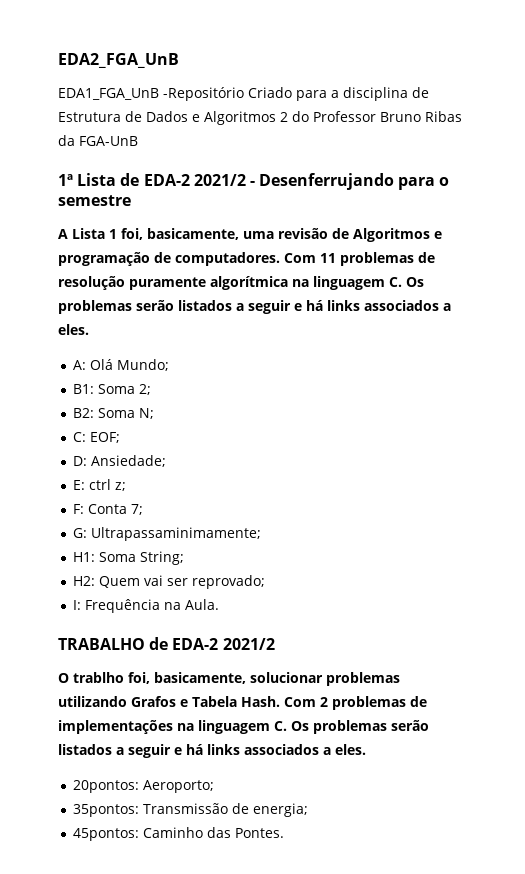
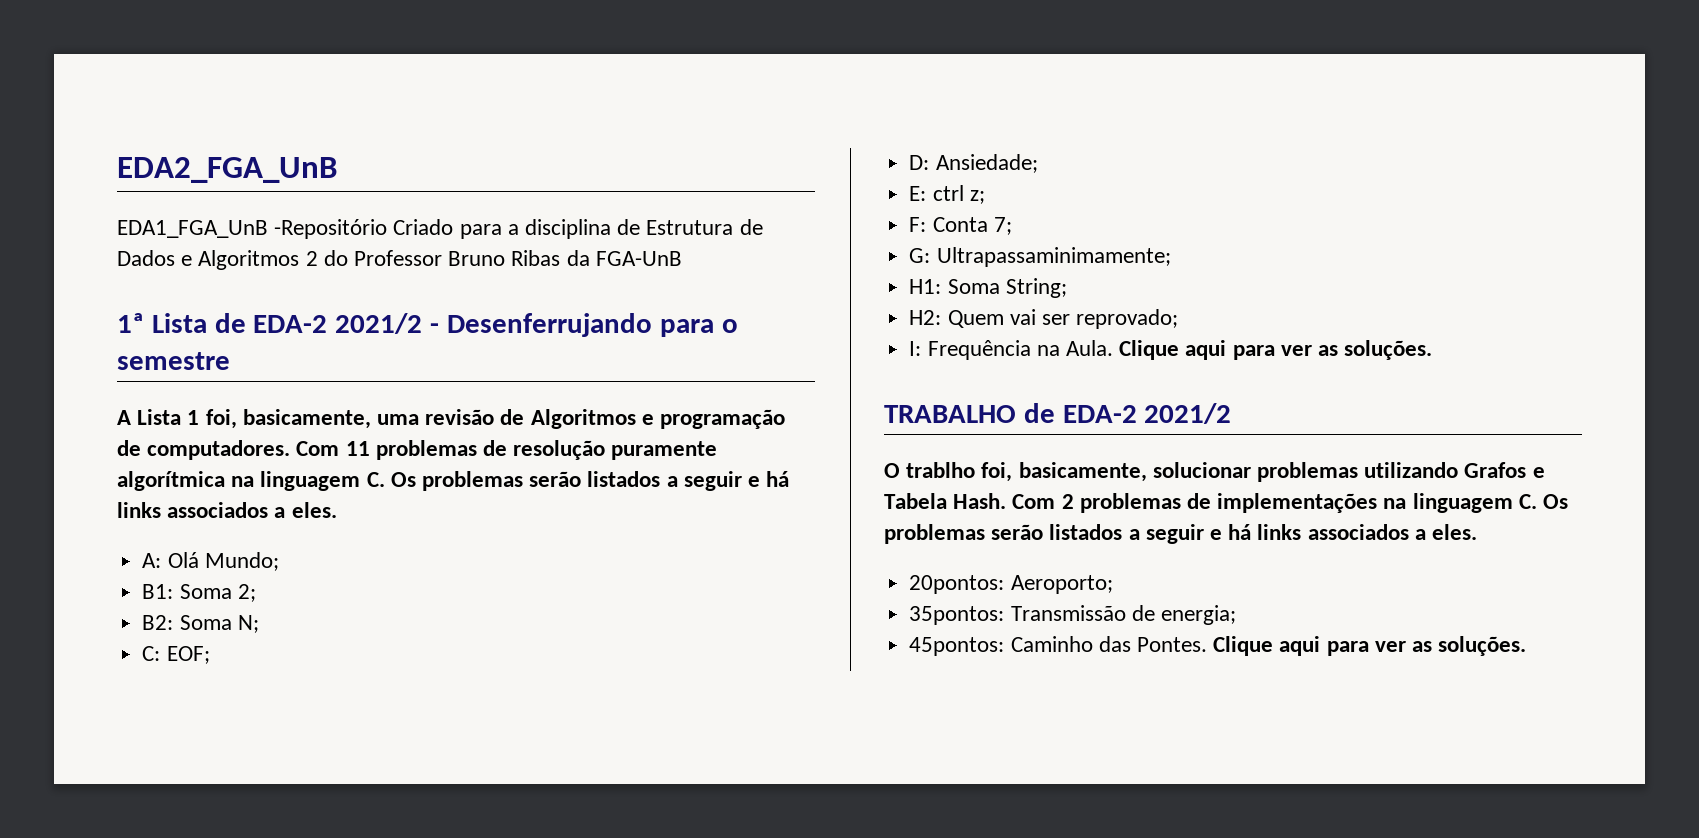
- I: Frequência na Aula.
+ I: Frequência na Aula. Clique aqui para ver as soluções.
- 45pontos: Caminho das Pontes.
+ 45pontos: Caminho das Pontes. Clique aqui para ver as soluções.

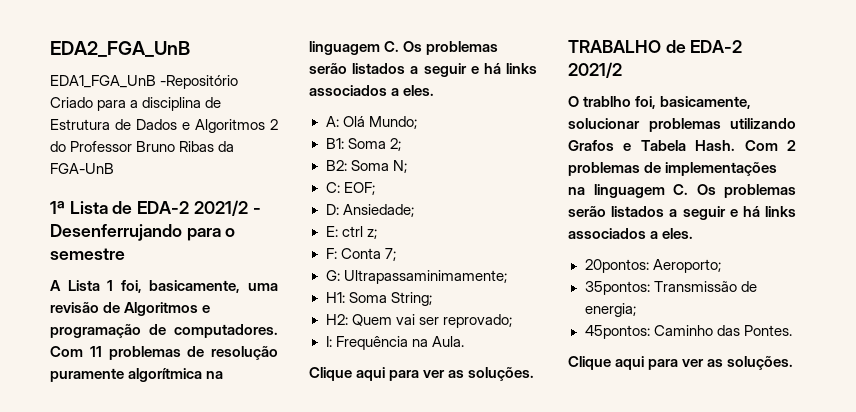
- I: Frequência na Aula. Clique aqui para ver as soluções.
+ I: Frequência na Aula.
+ Clique aqui para ver as soluções.
- 45pontos: Caminho das Pontes. Clique aqui para ver as soluções.
+ 45pontos: Caminho das Pontes.
+ Clique aqui para ver as soluções.

